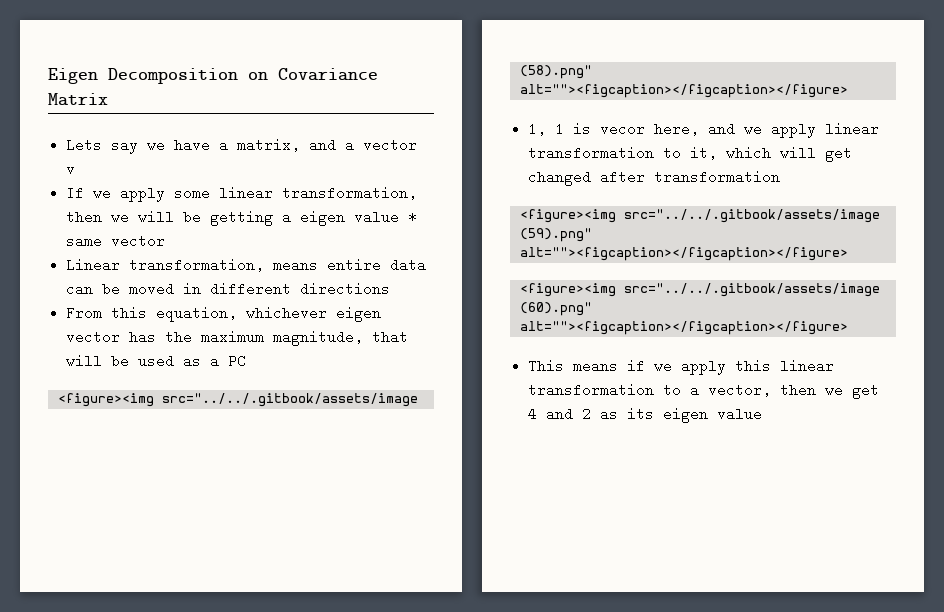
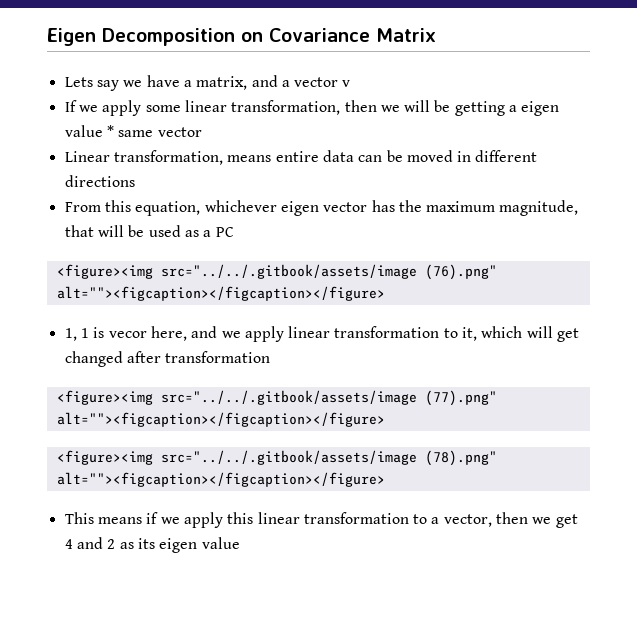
- <figure><img src="../../.gitbook/assets/image (58).png" alt=""><figcaption></figcaption></figure>
+ <figure><img src="../../.gitbook/assets/image (76).png" alt=""><figcaption></figcaption></figure>
- <figure><img src="../../.gitbook/assets/image (59).png" alt=""><figcaption></figcaption></figure>
+ <figure><img src="../../.gitbook/assets/image (77).png" alt=""><figcaption></figcaption></figure>
- <figure><img src="../../.gitbook/assets/image (60).png" alt=""><figcaption></figcaption></figure>
+ <figure><img src="../../.gitbook/assets/image (78).png" alt=""><figcaption></figcaption></figure>

